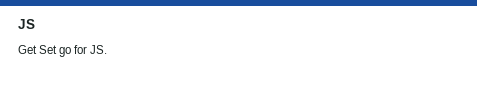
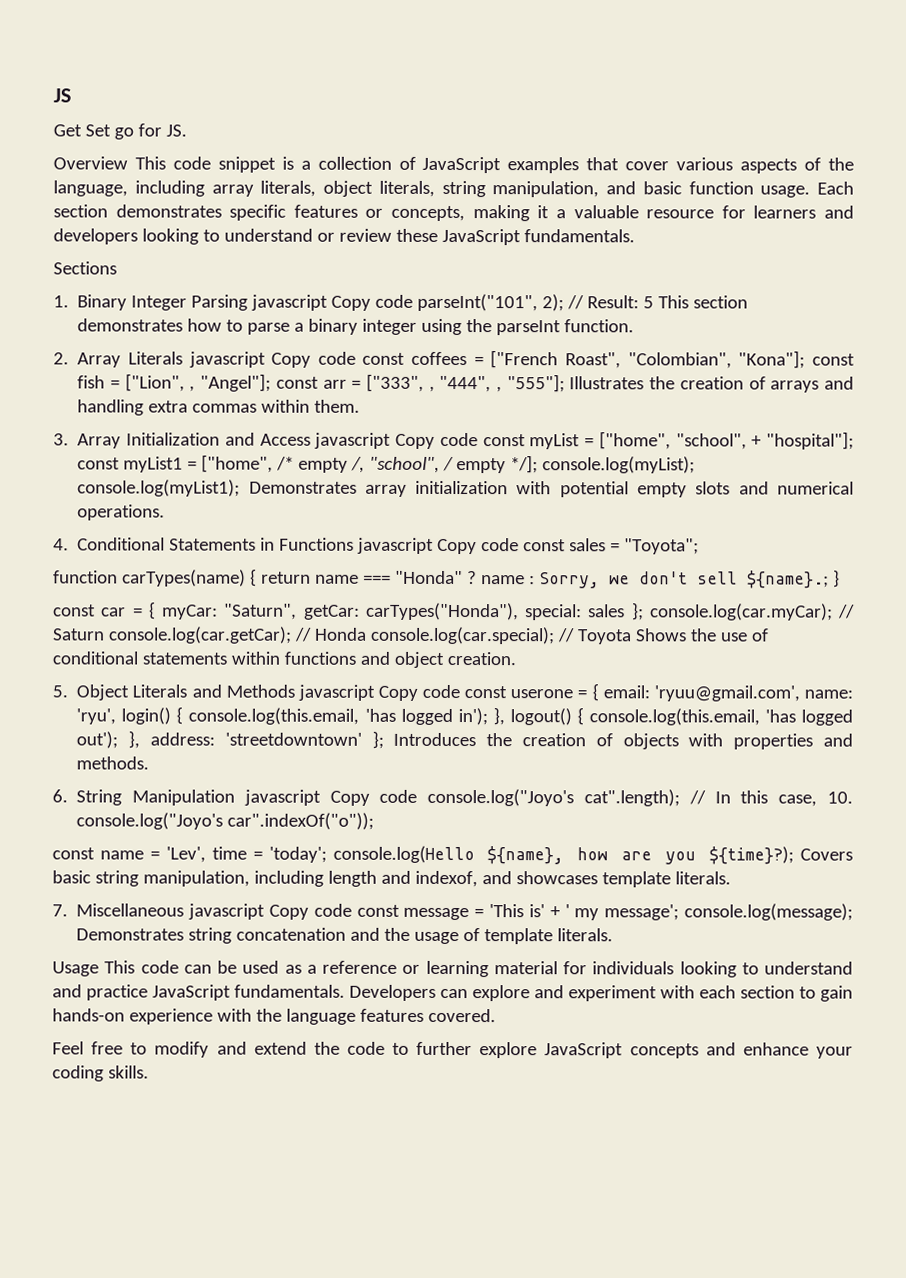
+ Overview This code snippet is a collection of JavaScript examples that cover various aspects of the language, including array literals, object literals, string manipulation, and basic function usage. Each section demonstrates specific features or concepts, making it a valuable resource for learners and developers looking to understand or review these JavaScript fundamentals.
+ Sections
+ 1. Binary Integer Parsing javascript Copy code parseInt("101", 2); // Result: 5 This section demonstrates how to parse a binary integer using the parseInt function.
+ 2. Array Literals javascript Copy code const coffees = ["French Roast", "Colombian", "Kona"]; const fish = ["Lion", , "Angel"]; const arr = ["333", , "444", , "555"]; Illustrates the creation of arrays and handling extra commas within them.
+ 3. Array Initialization and Access javascript Copy code const myList = ["home", "school", + "hospital"]; const myList1 = ["home", /* empty /, "school", / empty */]; console.log(myList); console.log(myList1); Demonstrates array initialization with potential empty slots and numerical operations.
+ 4. Conditional Statements in Functions javascript Copy code const sales = "Toyota";
+ function carTypes(name) { return name === "Honda" ? name : Sorry, we don't sell ${name}.; }
+ const car = { myCar: "Saturn", getCar: carTypes("Honda"), special: sales }; console.log(car.myCar); // Saturn console.log(car.getCar); // Honda console.log(car.special); // Toyota Shows the use of conditional statements within functions and object creation.
+ 5. Object Literals and Methods javascript Copy code const userone = { email: 'ryuu@gmail.com', name: 'ryu', login() { console.log(this.email, 'has logged in'); }, logout() { console.log(this.email, 'has logged out'); }, address: 'streetdowntown' }; Introduces the creation of objects with properties and methods.
+ 6. String Manipulation javascript Copy code console.log("Joyo's cat".length); // In this case, 10. console.log("Joyo's car".indexOf("o"));
+ const name = 'Lev', time = 'today'; console.log(Hello ${name}, how are you ${time}?); Covers basic string manipulation, including length and indexof, and showcases template literals.
+ 7. Miscellaneous javascript Copy code const message = 'This is' + ' my message'; console.log(message); Demonstrates string concatenation and the usage of template literals.
+ Usage This code can be used as a reference or learning material for individuals looking to understand and practice JavaScript fundamentals. Developers can explore and experiment with each section to gain hands-on experience with the language features covered.
+ Feel free to modify and extend the code to further explore JavaScript concepts and enhance your coding skills.

